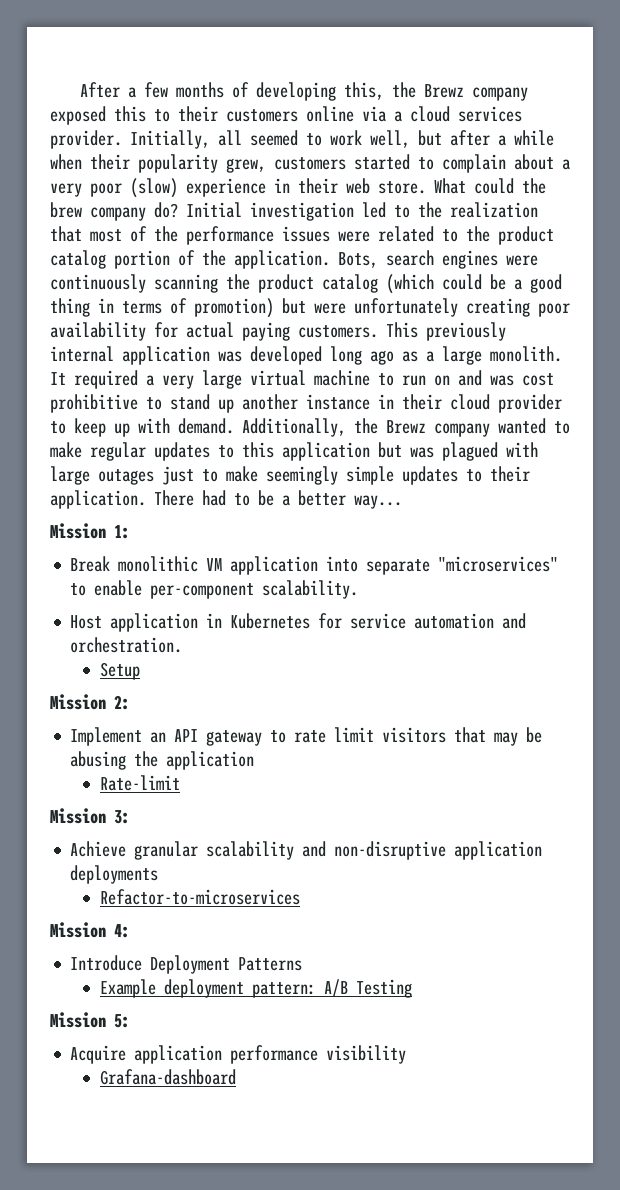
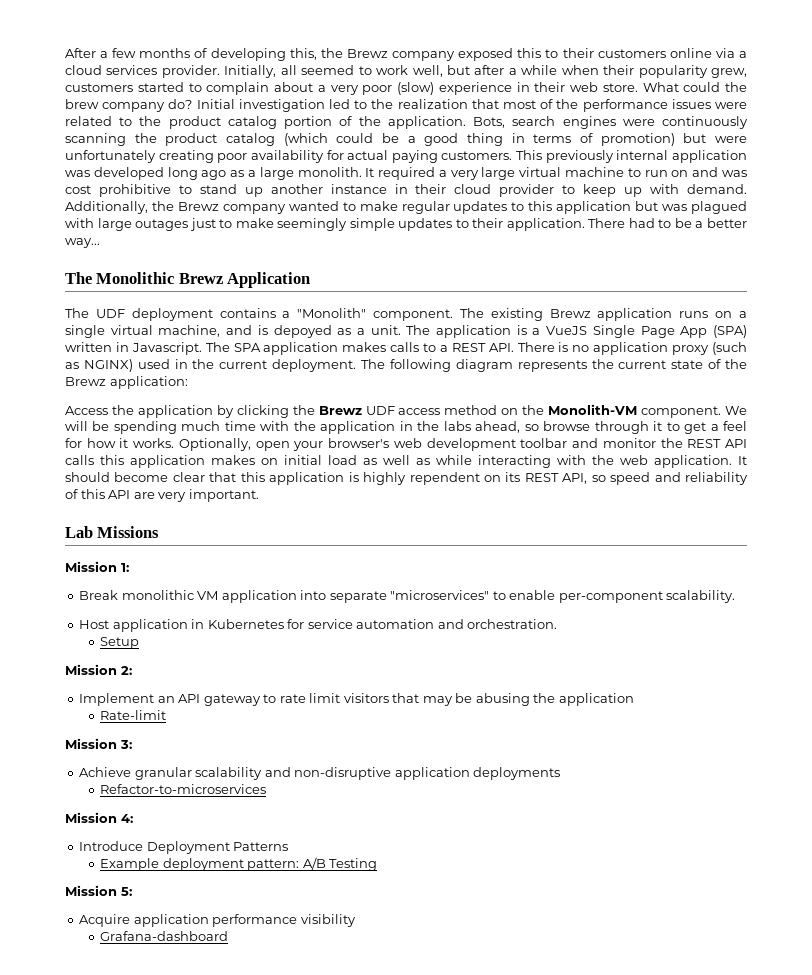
+ The Monolithic Brewz Application
+ The UDF deployment contains a "Monolith" component. The existing Brewz application runs on a single virtual machine, and is depoyed as a unit. The application is a VueJS Single Page App (SPA) written in Javascript. The SPA application makes calls to a REST API. There is no application proxy (such as NGINX) used in the current deployment. The following diagram represents the current state of the Brewz application:
+ Access the application by clicking the Brewz UDF access method on the Monolith-VM component. We will be spending much time with the application in the labs ahead, so browse through it to get a feel for how it works. Optionally, open your browser's web development toolbar and monitor the REST API calls this application makes on initial load as well as while interacting with the web application. It should become clear that this application is highly rependent on its REST API, so speed and reliability of this API are very important.
+ Lab Missions

